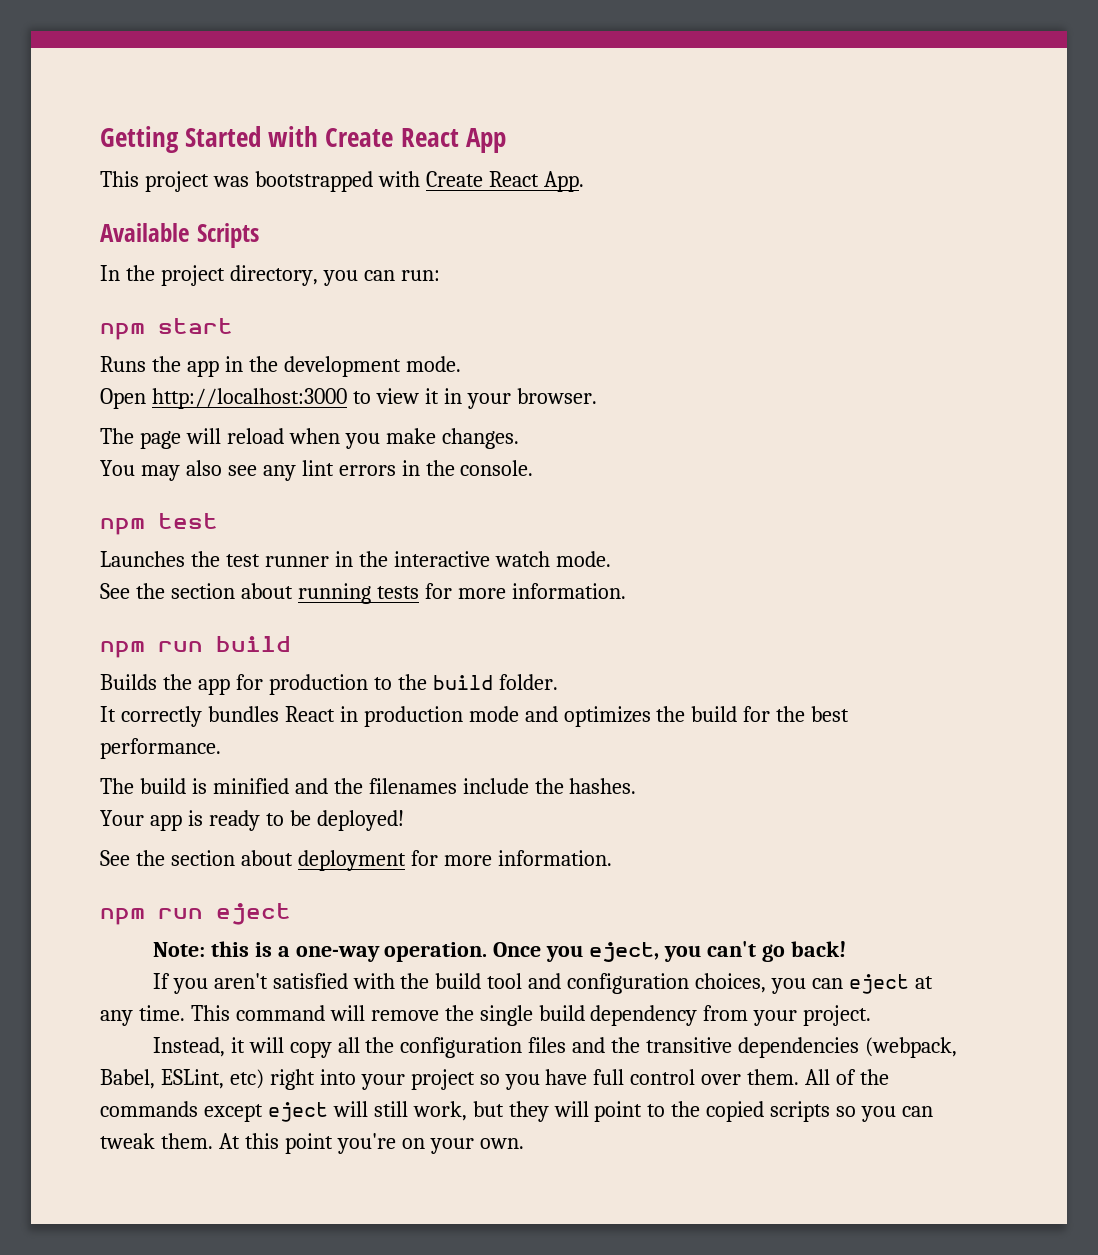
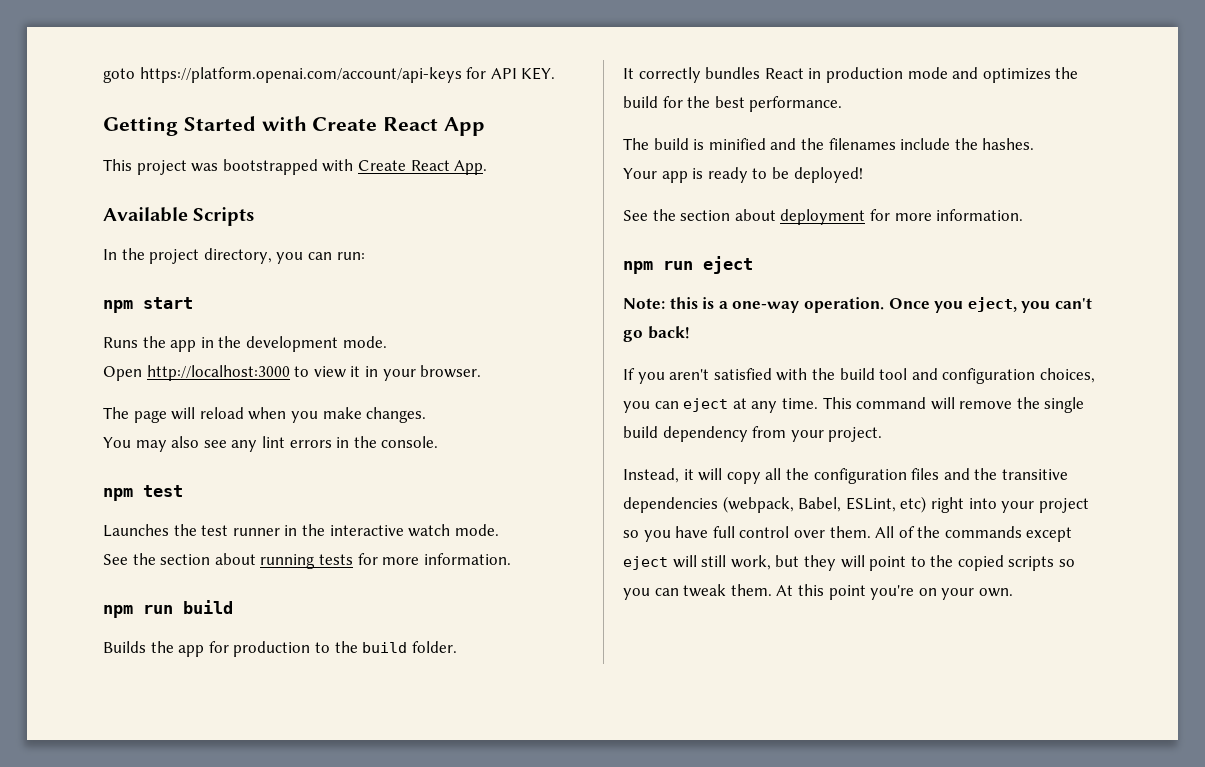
+ goto https://platform.openai.com/account/api-keys for API KEY.

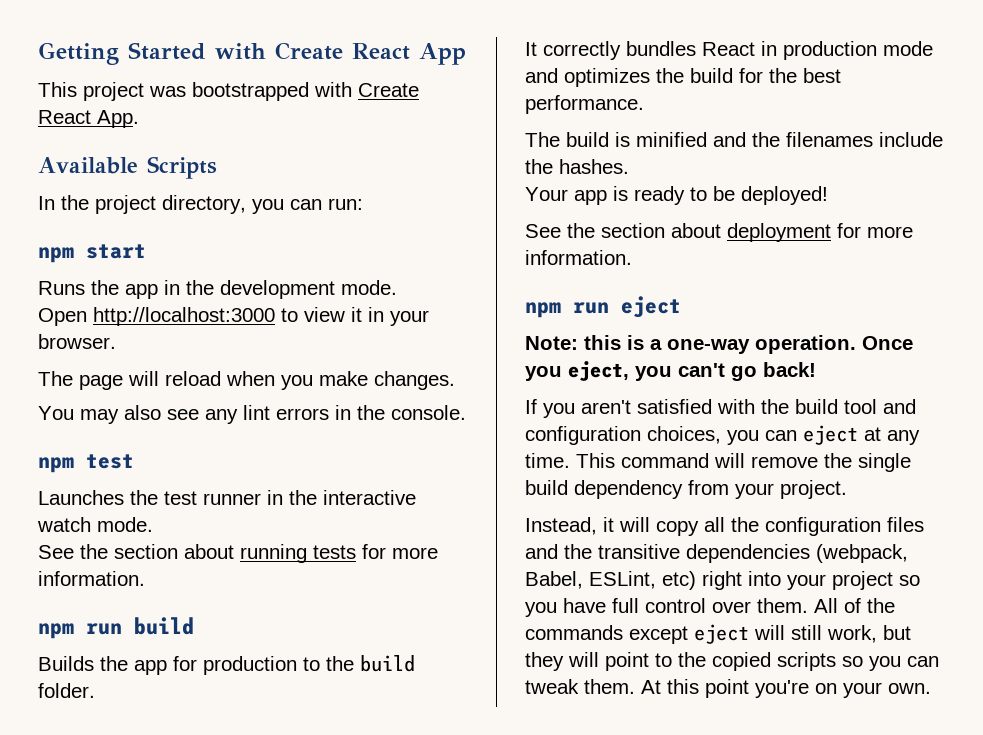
- goto https://platform.openai.com/account/api-keys for API KEY.

